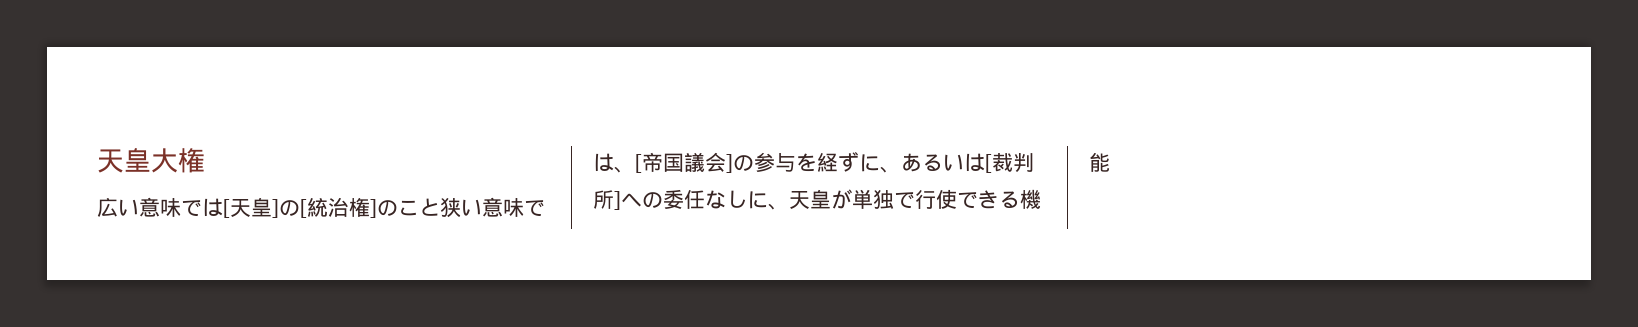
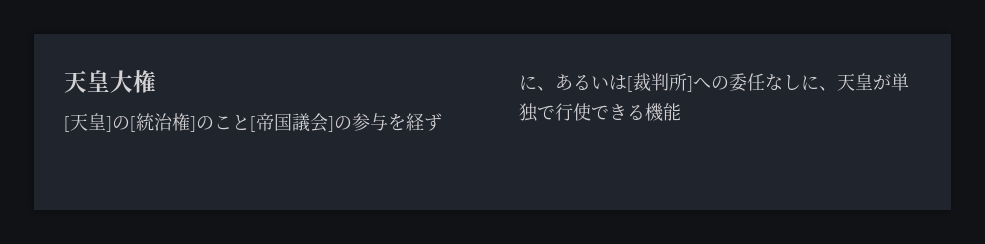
- 広い意味では[天皇]の[統治権]のこと狭い意味では、[帝国議会]の参与を経ずに、あるいは[裁判所]への委任なしに、天皇が単独で行使できる機能
+ [天皇]の[統治権]のこと[帝国議会]の参与を経ずに、あるいは[裁判所]への委任なしに、天皇が単独で行使できる機能

